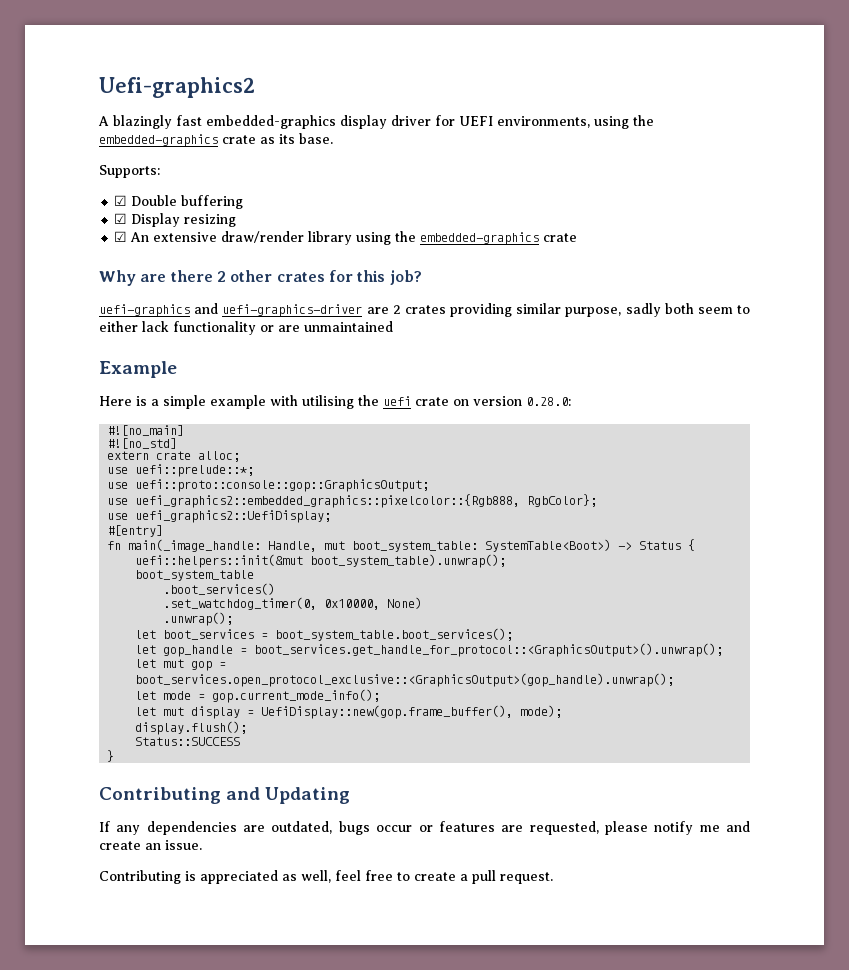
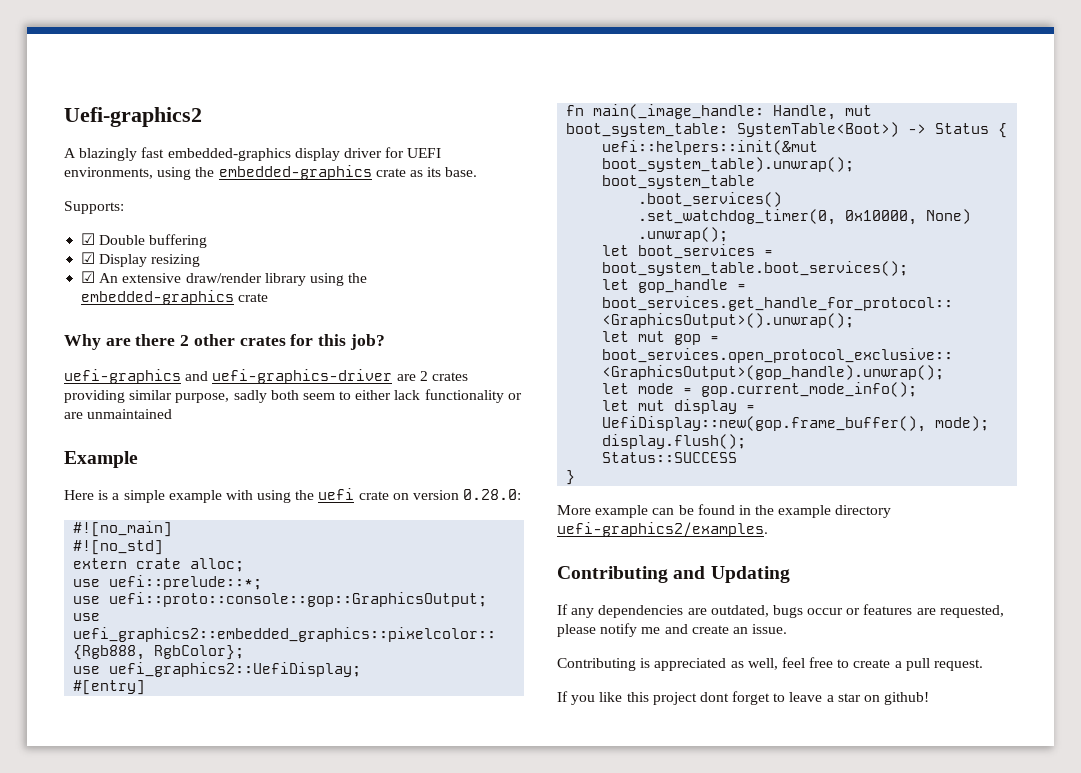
- Here is a simple example with utilising the uefi crate on version 0.28.0:
+ Here is a simple example with using the uefi crate on version 0.28.0:
+ More example can be found in the example directory uefi-graphics2/examples.
+ If you like this project dont forget to leave a star on github!

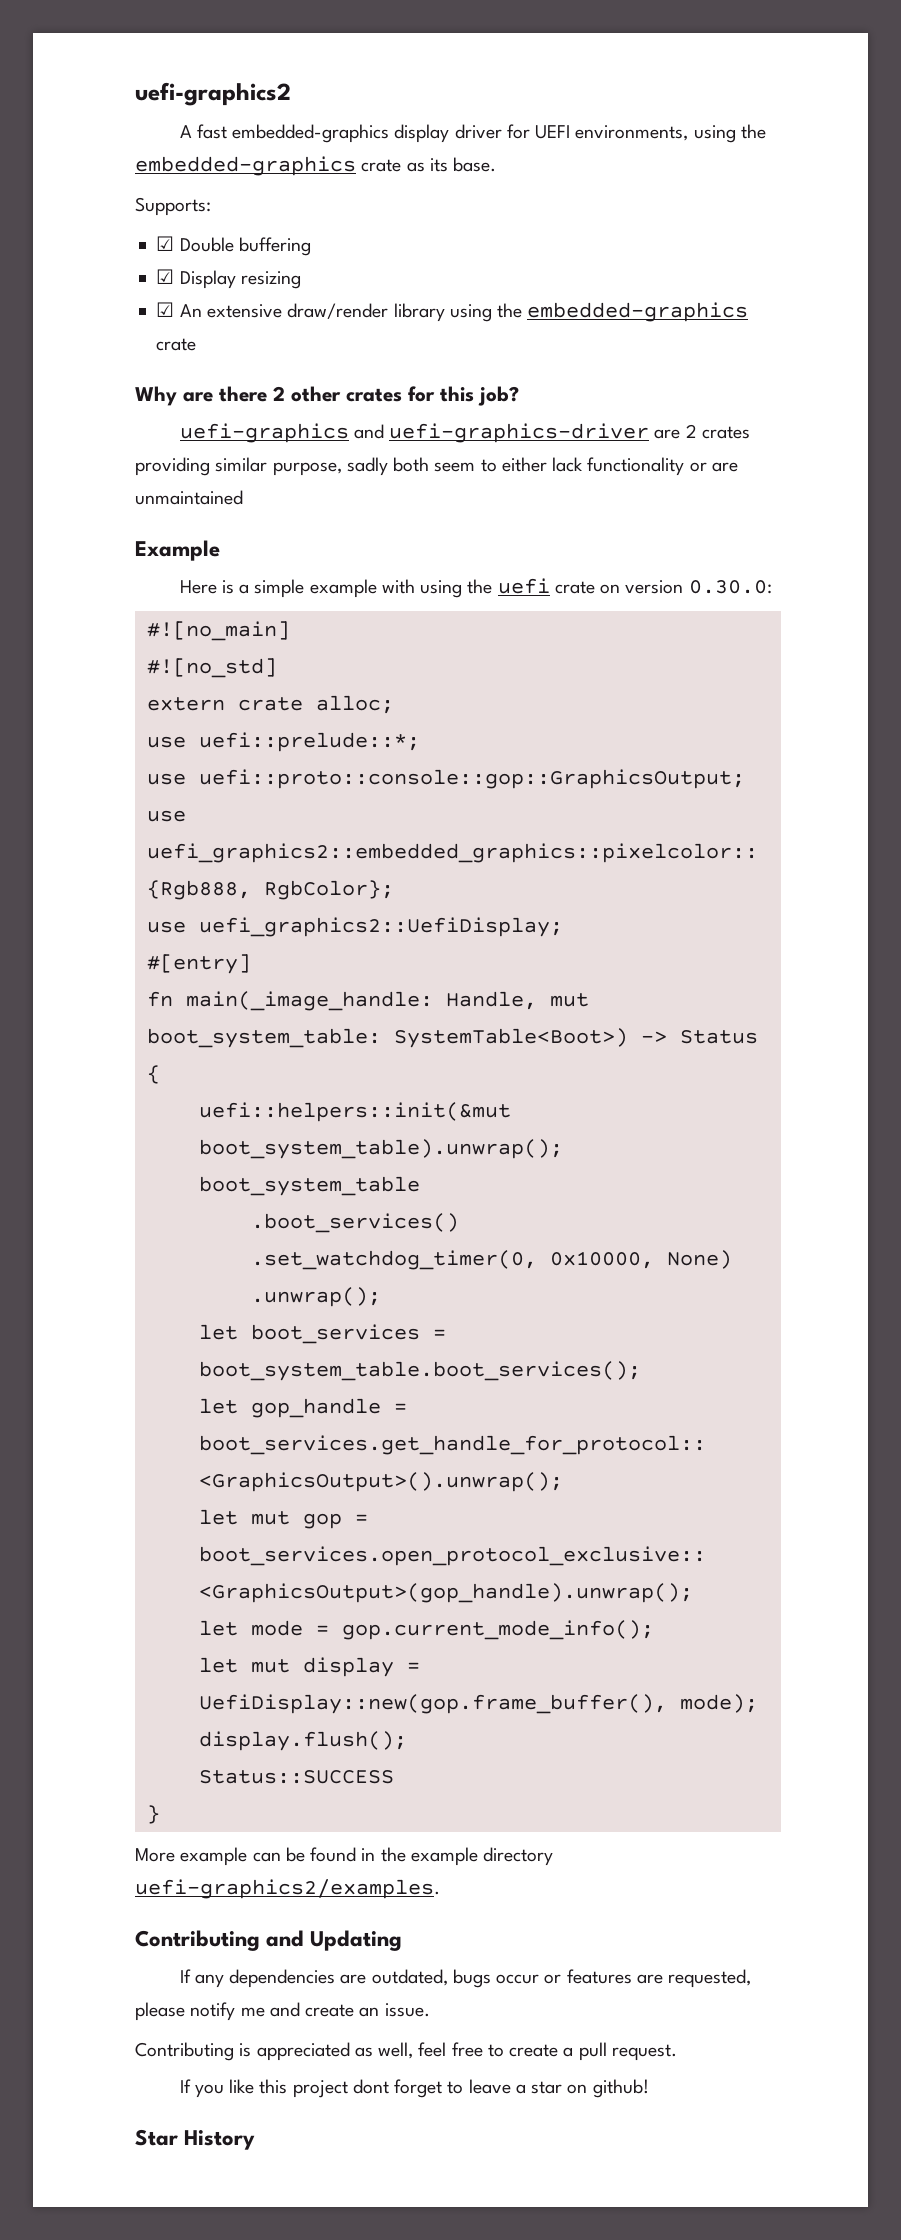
- Uefi-graphics2
+ uefi-graphics2
- A blazingly fast embedded-graphics display driver for UEFI environments, using the embedded-graphics crate as its base.
+ A fast embedded-graphics display driver for UEFI environments, using the embedded-graphics crate as its base.
- Here is a simple example with using the uefi crate on version 0.28.0:
+ Here is a simple example with using the uefi crate on version 0.30.0:
+ Star History

